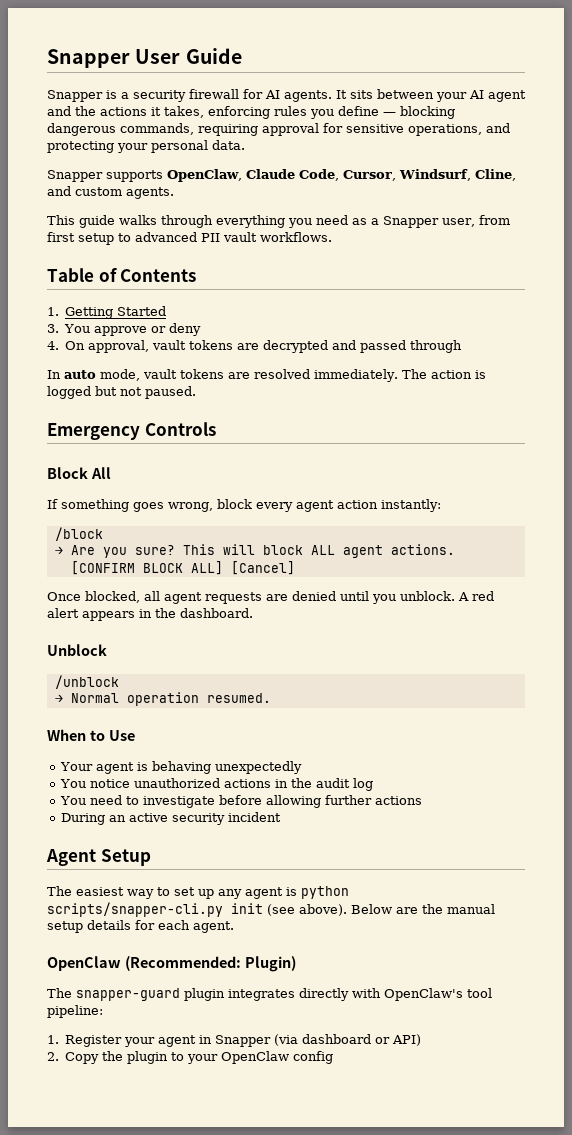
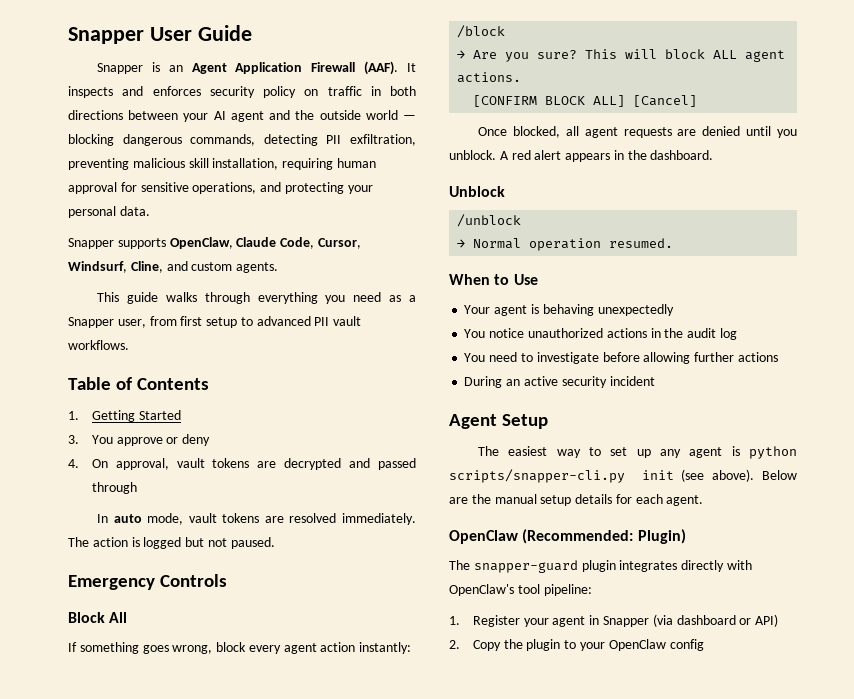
- Snapper is a security firewall for AI agents. It sits between your AI agent and the actions it takes, enforcing rules you define — blocking dangerous commands, requiring approval for sensitive operations, and protecting your personal data.
+ Snapper is an Agent Application Firewall (AAF). It inspects and enforces security policy on traffic in both directions between your AI agent and the outside world — blocking dangerous commands, detecting PII exfiltration, preventing malicious skill installation, requiring human approval for sensitive operations, and protecting your personal data.

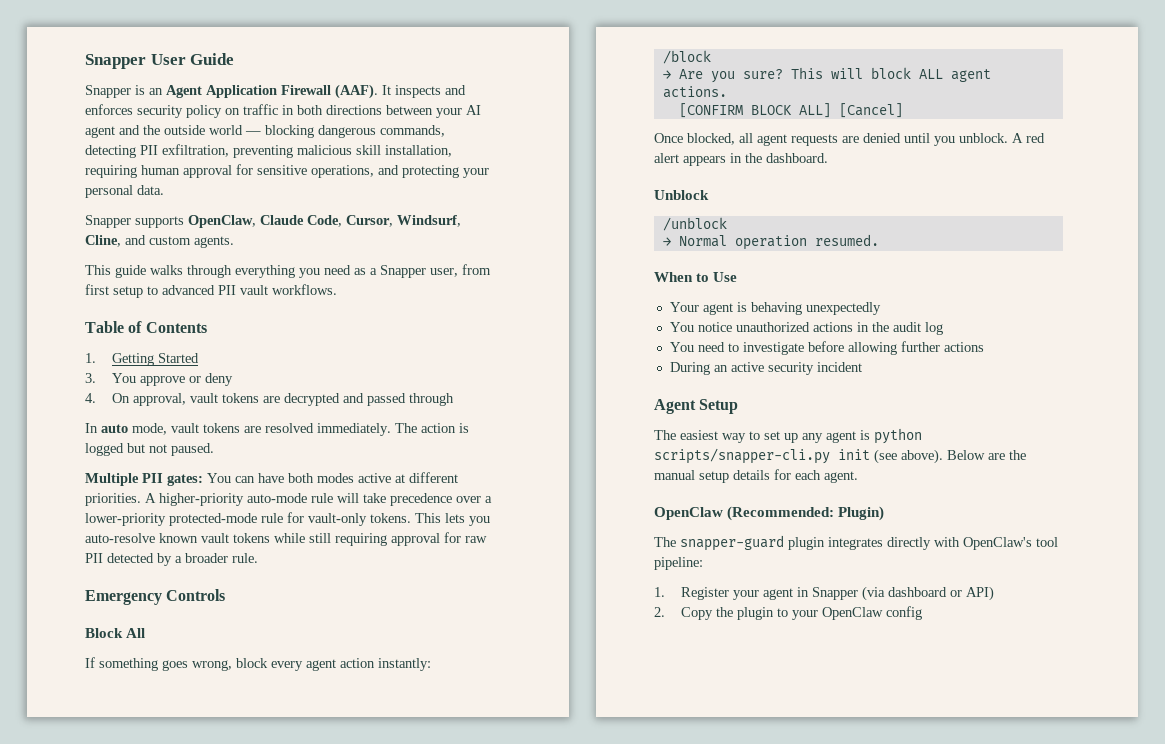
+ Multiple PII gates: You can have both modes active at different priorities. A higher-priority auto-mode rule will take precedence over a lower-priority protected-mode rule for vault-only tokens. This lets you auto-resolve known vault tokens while still requiring approval for raw PII detected by a broader rule.

